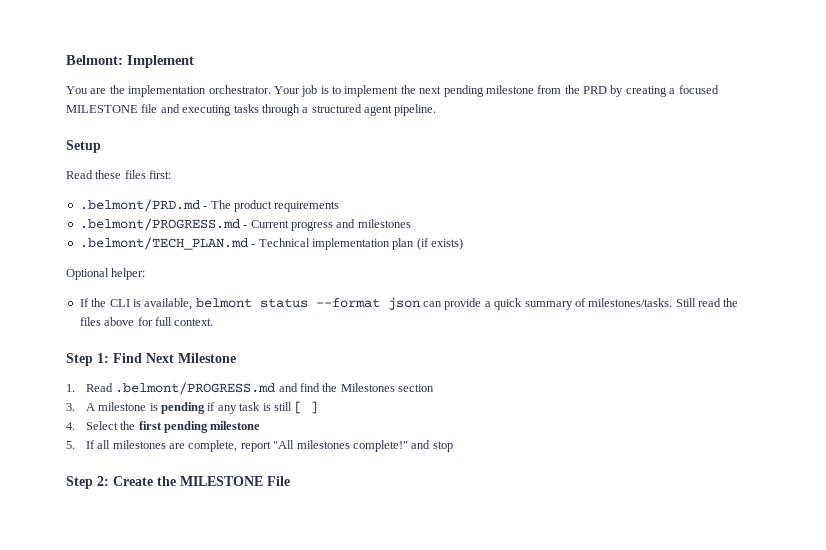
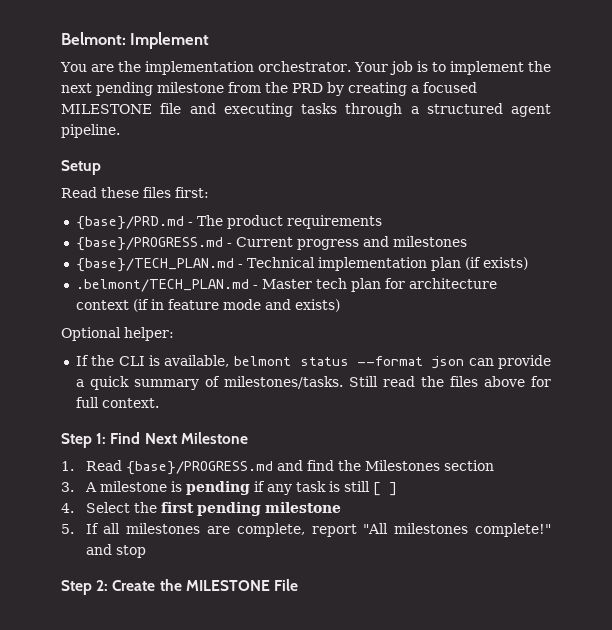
- .belmont/PRD.md - The product requirements
+ {base}/PRD.md - The product requirements
- .belmont/PROGRESS.md - Current progress and milestones
+ {base}/PROGRESS.md - Current progress and milestones
- .belmont/TECH_PLAN.md - Technical implementation plan (if exists)
+ {base}/TECH_PLAN.md - Technical implementation plan (if exists)
+ .belmont/TECH_PLAN.md - Master tech plan for architecture context (if in feature mode and exists)
- 1. Read .belmont/PROGRESS.md and find the Milestones section
+ 1. Read {base}/PROGRESS.md and find the Milestones section

